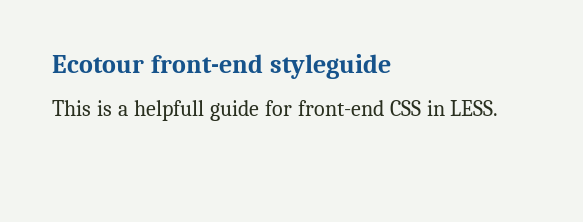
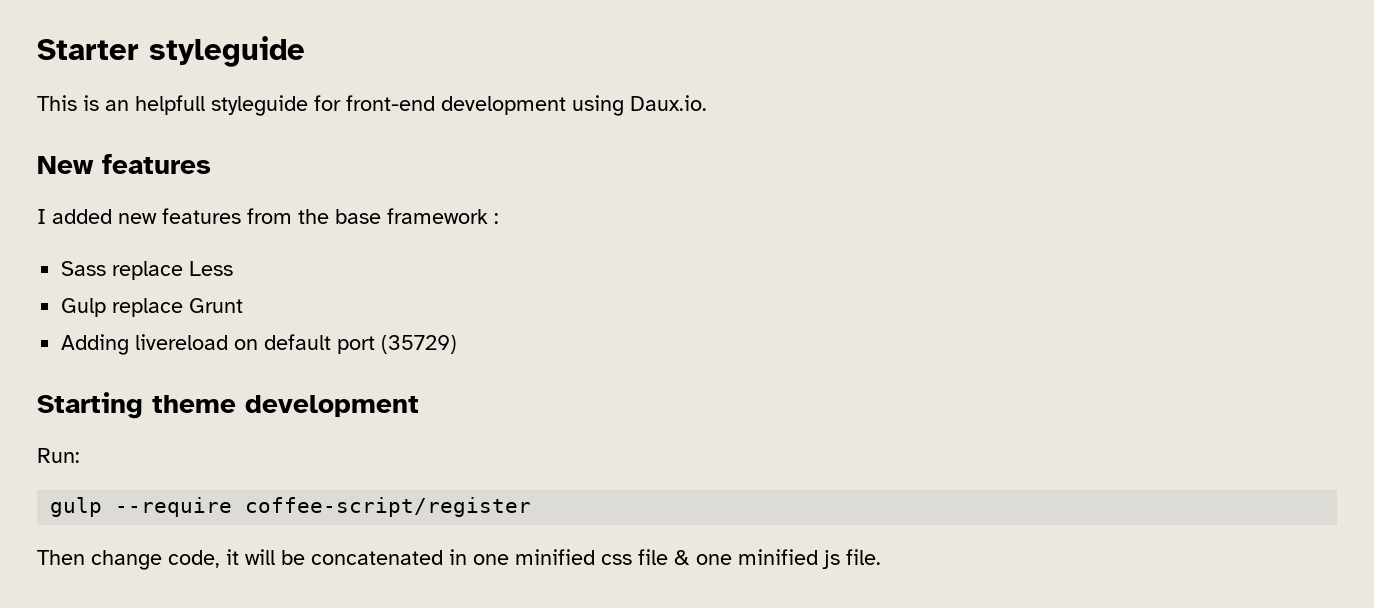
- Ecotour front-end styleguide
+ Starter styleguide
- This is a helpfull guide for front-end CSS in LESS.
+ This is an helpfull styleguide for front-end development using Daux.io.
+ New features
+ I added new features from the base framework :
+ Sass replace Less
+ Gulp replace Grunt
+ Adding livereload on default port (35729)
+ Starting theme development
+ Run:
+ gulp --require coffee-script/register
+ Then change code, it will be concatenated in one minified css file & one minified js file.

